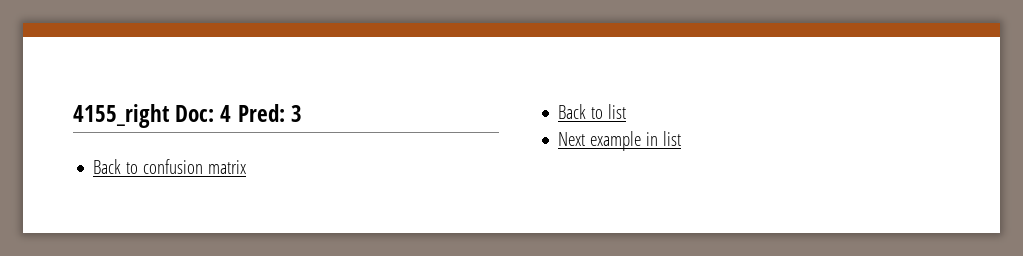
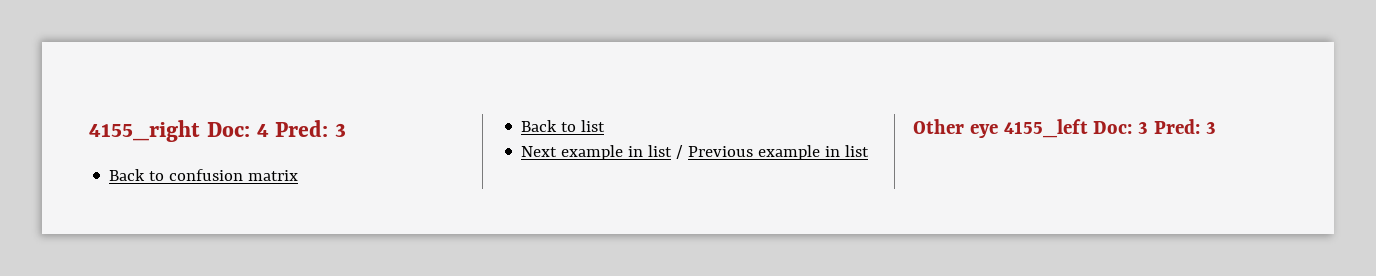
- Next example in list
+ Next example in list / Previous example in list
+ Other eye 4155_left Doc: 3 Pred: 3

